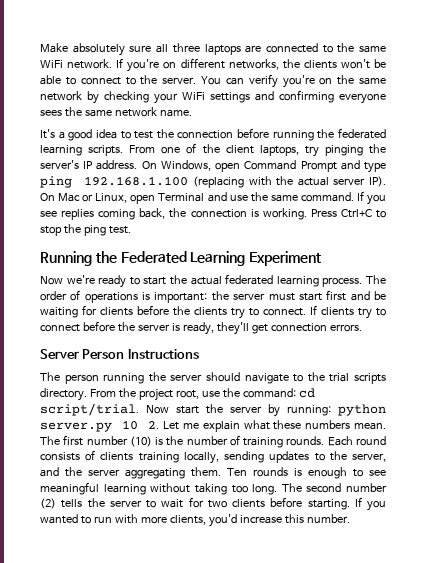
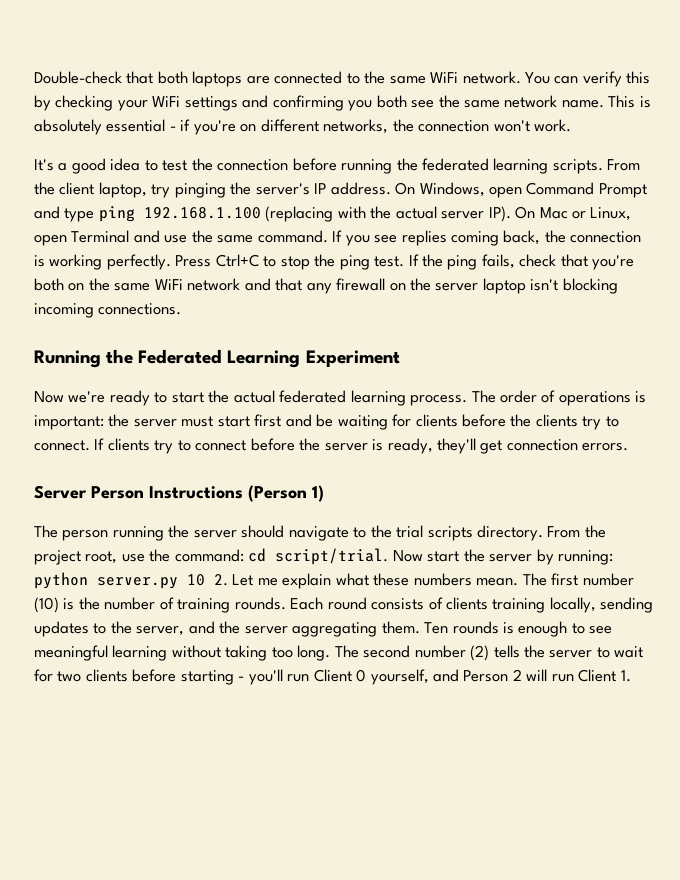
- Make absolutely sure all three laptops are connected to the same WiFi network.
+ Double-check that both laptops are connected to the same WiFi network.
- If you're on different networks, the clients won't be able to connect to the server. You can verify you're on the same network by checking your WiFi settings and confirming everyone sees the same network name.
+ You can verify this by checking your WiFi settings and confirming you both see the same network name. This is absolutely essential - if you're on different networks, the connection won't work.
- From one of the client laptops, try pinging the server's IP address.
+ From the client laptop, try pinging the server's IP address.
- If you see replies coming back, the connection is working.
+ If you see replies coming back, the connection is working perfectly.
+ If the ping fails, check that you're both on the same WiFi network and that any firewall on the server laptop isn't blocking incoming connections.
- Server Person Instructions
+ Server Person Instructions (Person 1)
- The second number (2) tells the server to wait for two clients before starting. If you wanted to run with more clients, you'd increase this number.
+ The second number (2) tells the server to wait for two clients before starting - you'll run Client 0 yourself, and Person 2 will run Client 1.

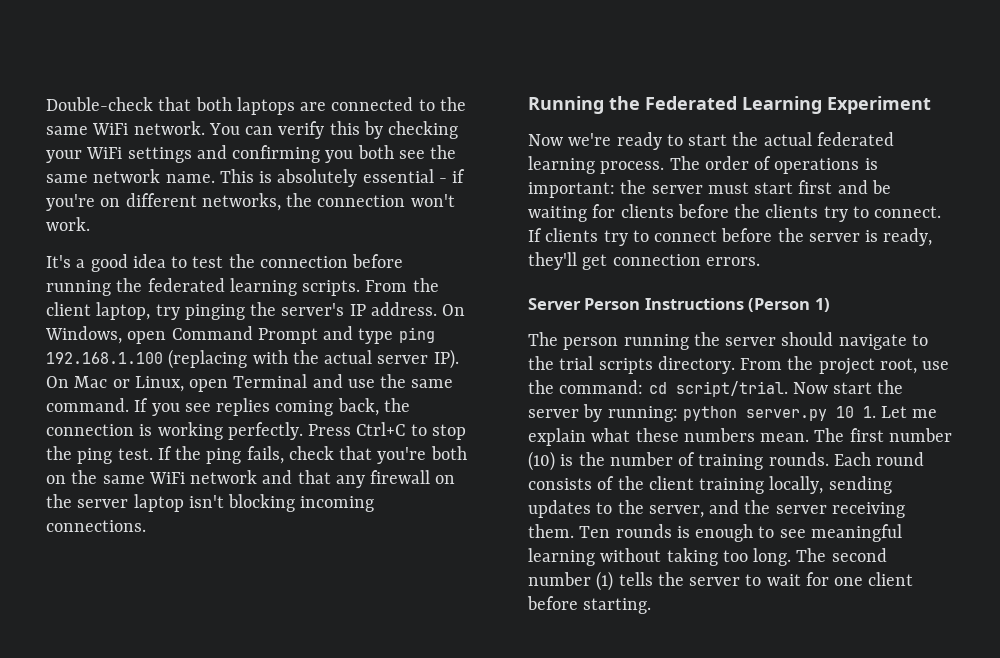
- Now start the server by running: python server.py 10 2. Let me explain what these numbers mean.
+ Now start the server by running: python server.py 10 1. Let me explain what these numbers mean.
- Each round consists of clients training locally, sending updates to the server, and the server aggregating them.
+ Each round consists of the client training locally, sending updates to the server, and the server receiving them.
- The second number (2) tells the server to wait for two clients before starting - you'll run Client 0 yourself, and Person 2 will run Client 1.
+ The second number (1) tells the server to wait for one client before starting.

